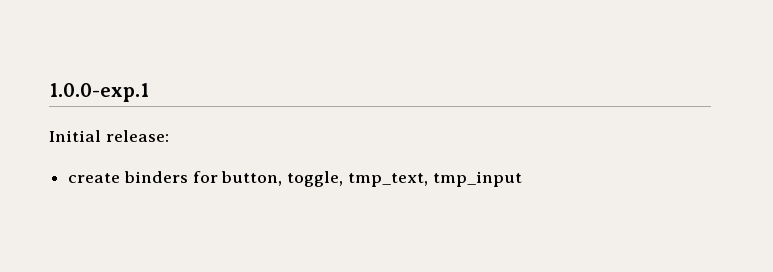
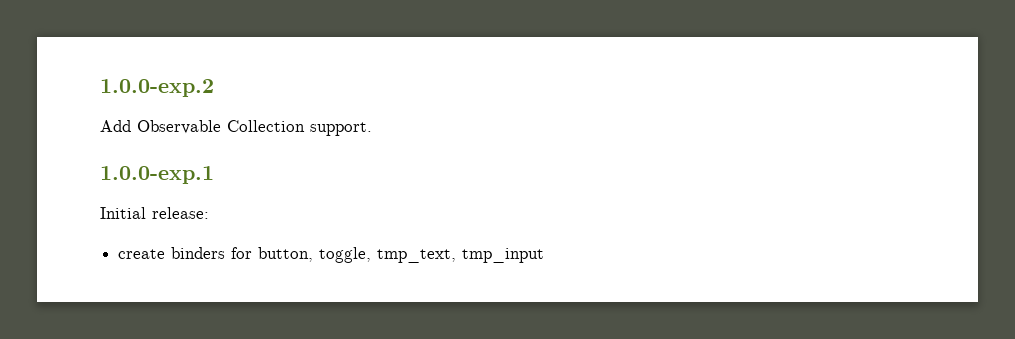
+ 1.0.0-exp.2
+ Add Observable Collection support.

